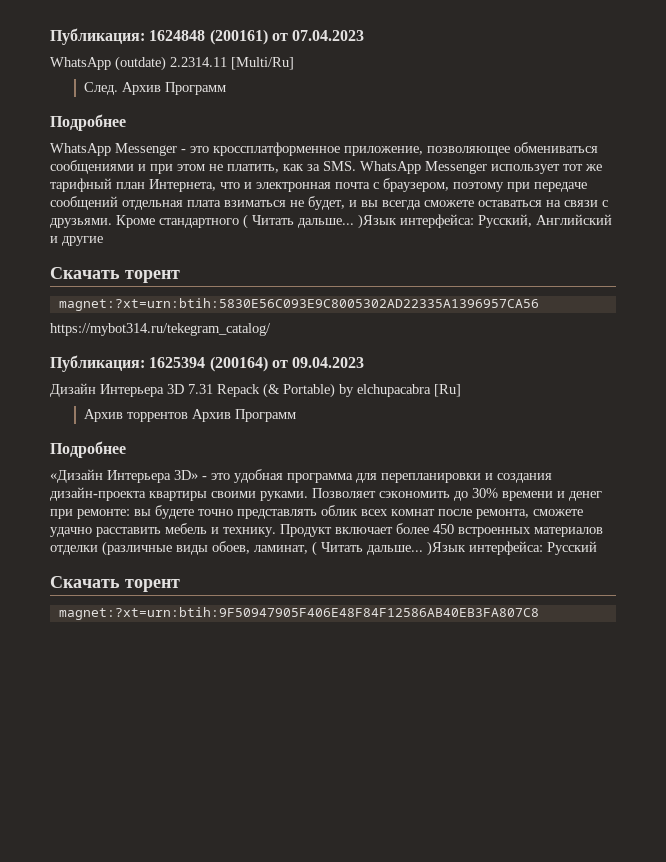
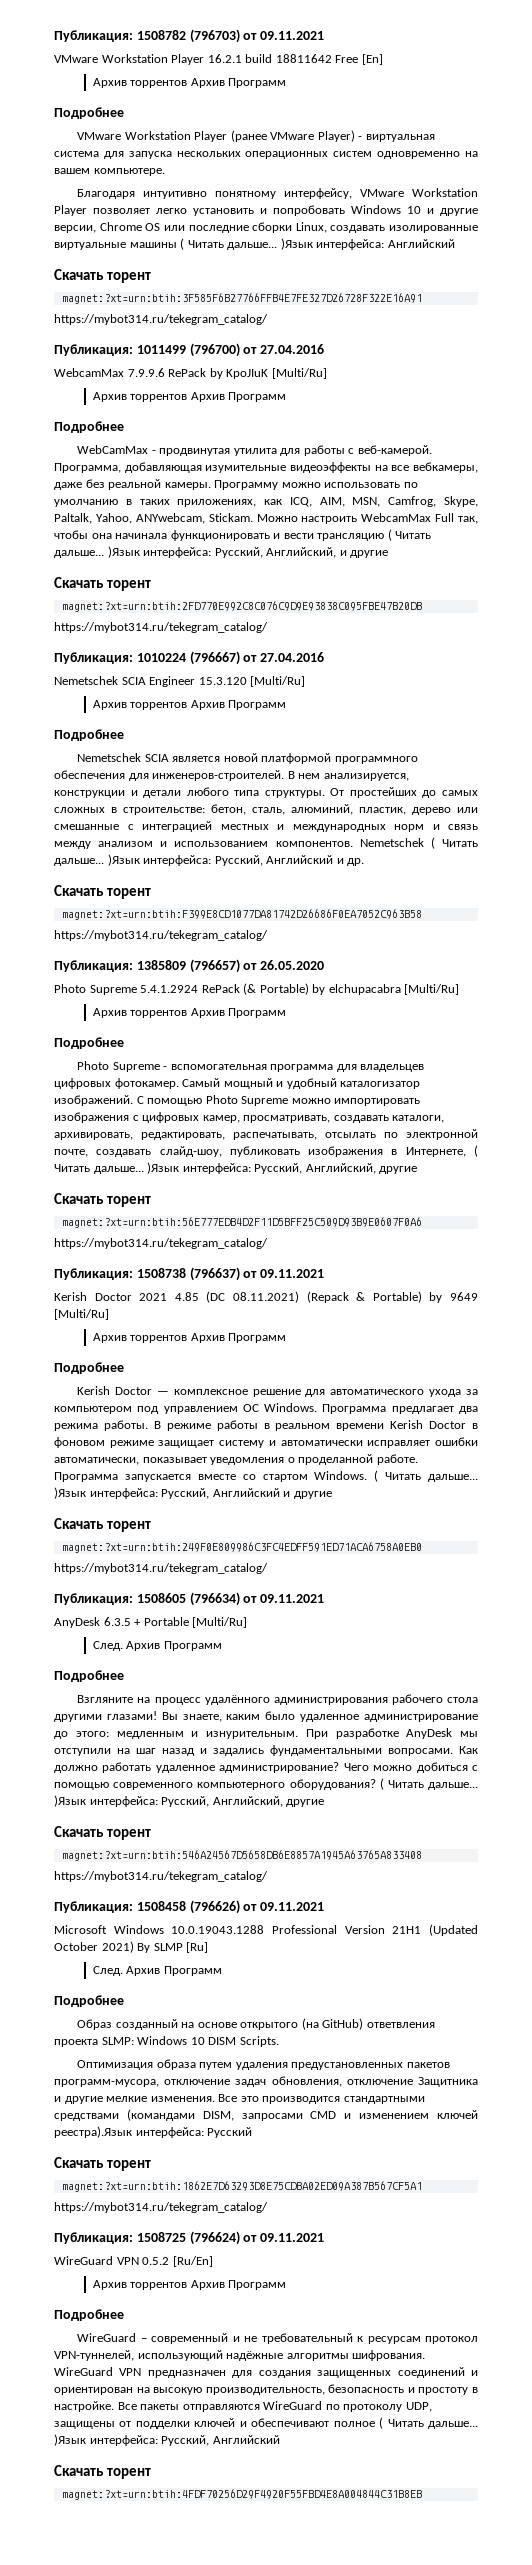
- Публикация: 1624848 (200161) от 07.04.2023
- WhatsApp (outdate) 2.2314.11 [Multi/Ru]
- След. Архив Программ
+ Публикация: 1508782 (796703) от 09.11.2021
+ VMware Workstation Player 16.2.1 build 18811642 Free [En]
+ Архив торрентов Архив Программ
  Подробнее
- WhatsApp Messenger - это кроссплатформенное приложение, позволяющее обмениваться сообщениями и при этом не платить, как за SMS. WhatsApp Messenger использует тот же тарифный план Интернета, что и электронная почта с браузером, поэтому при передаче сообщений отдельная плата взиматься не будет, и вы всегда сможете оставаться на связи с друзьями. Кроме стандартного ( Читать дальше... )Язык интерфейса: Русский, Английский и другие
+ VMware Workstation Player (ранее VMware Player) - виртуальная система для запуска нескольких операционных систем одновременно на вашем компьютере.
+ Благодаря интуитивно понятному интерфейсу, VMware Workstation Player позволяет легко установить и попробовать Windows 10 и другие версии, Chrome OS или последние сборки Linux, создавать изолированные виртуальные машины ( Читать дальше... )Язык интерфейса: Английский
+ Скачать торент
+ magnet:?xt=urn:btih:3F585F6B27766FFB4E7FE327D26728F322E16A91
+ https://mybot314.ru/tekegram_catalog/
+ Публикация: 1011499 (796700) от 27.04.2016
+ WebcamMax 7.9.9.6 RePack by KpoJIuK [Multi/Ru]
+ Архив торрентов Архив Программ
+ Подробнее
+ WebCamMax - продвинутая утилита для работы с веб-камерой. Программа, добавляющая изумительные видеоэффекты на все вебкамеры, даже без реальной камеры. Программу можно использовать по умолчанию в таких приложениях, как ICQ, AIM, MSN, Camfrog, Skype, Paltalk, Yahoo, ANYwebcam, Stickam. Можно настроить WebcamMax Full так, чтобы она начинала функционировать и вести трансляцию ( Читать дальше... )Язык интерфейса: Русский, Английский, и другие
+ Скачать торент
+ magnet:?xt=urn:btih:2FD770E992C8C076C9D9E93838C095FBE47B20DB
+ https://mybot314.ru/tekegram_catalog/
+ Публикация: 1010224 (796667) от 27.04.2016
+ Nemetschek SCIA Engineer 15.3.120 [Multi/Ru]
+ Архив торрентов Архив Программ
+ Подробнее
+ Nemetschek SCIA является новой платформой программного обеспечения для инженеров-строителей. В нем анализируется, конструкции и детали любого типа структуры. От простейших до самых сложных в строительстве: бетон, сталь, алюминий, пластик, дерево или смешанные с интеграцией местных и международных норм и связь между анализом и использованием компонентов. Nemetschek ( Читать дальше... )Язык интерфейса: Русский, Английский и др.
+ Скачать торент
+ magnet:?xt=urn:btih:F399E8CD1077DA81742D26686F0EA7052C963B58
+ https://mybot314.ru/tekegram_catalog/
+ Публикация: 1385809 (796657) от 26.05.2020
+ Photo Supreme 5.4.1.2924 RePack (& Portable) by elchupacabra [Multi/Ru]
+ Архив торрентов Архив Программ
+ Подробнее
+ Photo Supreme - вспомогательная программа для владельцев цифровых фотокамер. Самый мощный и удобный каталогизатор изображений. С помощью Photo Supreme можно импортировать изображения с цифровых камер, просматривать, создавать каталоги, архивировать, редактировать, распечатывать, отсылать по электронной почте, создавать слайд-шоу, публиковать изображения в Интернете, ( Читать дальше... )Язык интерфейса: Русский, Английский, другие
+ Скачать торент
+ magnet:?xt=urn:btih:56E777EDB4D2F11D5BFF25C509D93B9E0607F0A6
+ https://mybot314.ru/tekegram_catalog/
+ Публикация: 1508738 (796637) от 09.11.2021
+ Kerish Doctor 2021 4.85 (DC 08.11.2021) (Repack & Portable) by 9649 [Multi/Ru]
+ Архив торрентов Архив Программ
+ Подробнее
+ Kerish Doctor — комплексное решение для автоматического ухода за компьютером под управлением ОС Windows. Программа предлагает два режима работы. В режиме работы в реальном времени Kerish Doctor в фоновом режиме защищает систему и автоматически исправляет ошибки автоматически, показывает уведомления о проделанной работе. Программа запускается вместе со стартом Windows. ( Читать дальше... )Язык интерфейса: Русский, Английский и другие
- magnet:?xt=urn:btih:5830E56C093E9C8005302AD22335A1396957CA56
+ magnet:?xt=urn:btih:249F0E809986C3FC4EDFF591ED71ACA6758A0EB0
  https://mybot314.ru/tekegram_catalog/
- Публикация: 1625394 (200164) от 09.04.2023
- Дизайн Интерьера 3D 7.31 Repack (& Portable) by elchupacabra [Ru]
+ Публикация: 1508605 (796634) от 09.11.2021
+ AnyDesk 6.3.5 + Portable [Multi/Ru]
+ След. Архив Программ
+ Подробнее
+ Взгляните на процесс удалённого администрирования рабочего стола другими глазами! Вы знаете, каким было удаленное администрирование до этого: медленным и изнурительным. При разработке AnyDesk мы отступили на шаг назад и задались фундаментальными вопросами. Как должно работать удаленное администрирование? Чего можно добиться с помощью современного компьютерного оборудования? ( Читать дальше... )Язык интерфейса: Русский, Английский, другие
+ Скачать торент
+ magnet:?xt=urn:btih:546A24567D5658DB6E8857A1945A63765A833408
+ https://mybot314.ru/tekegram_catalog/
+ Публикация: 1508458 (796626) от 09.11.2021
+ Microsoft Windows 10.0.19043.1288 Professional Version 21H1 (Updated October 2021) By SLMP [Ru]
+ След. Архив Программ
+ Подробнее
+ Образ созданный на основе открытого (на GitHub) ответвления проекта SLMP: Windows 10 DISM Scripts.
+ Оптимизация образа путем удаления предустановленных пакетов программ-мусора, отключение задач обновления, отключение Защитника и другие мелкие изменения. Все это производится стандартными средствами (командами DISM, запросами CMD и изменением ключей реестра).Язык интерфейса: Русский
+ Скачать торент
+ magnet:?xt=urn:btih:1862E7D63293D8E75CDBA02ED09A387B567CF5A1
+ https://mybot314.ru/tekegram_catalog/
+ Публикация: 1508725 (796624) от 09.11.2021
+ WireGuard VPN 0.5.2 [Ru/En]
  Архив торрентов Архив Программ
  Подробнее
- «Дизайн Интерьера 3D» - это удобная программа для перепланировки и создания дизайн-проекта квартиры своими руками. Позволяет сэкономить до 30% времени и денег при ремонте: вы будете точно представлять облик всех комнат после ремонта, сможете удачно расставить мебель и технику. Продукт включает более 450 встроенных материалов отделки (различные виды обоев, ламинат, ( Читать дальше... )Язык интерфейса: Русский
+ WireGuard – современный и не требовательный к ресурсам протокол VPN-туннелей, использующий надёжные алгоритмы шифрования. WireGuard VPN предназначен для создания защищенных соединений и ориентирован на высокую производительность, безопасность и простоту в настройке. Все пакеты отправляются WireGuard по протоколу UDP, защищены от подделки ключей и обеспечивают полное ( Читать дальше... )Язык интерфейса: Русский, Английский
  Скачать торент
- magnet:?xt=urn:btih:9F50947905F406E48F84F12586AB40EB3FA807C8
+ magnet:?xt=urn:btih:4FDF70256D29F4920F55FBD4E8A004844C31B8EB

